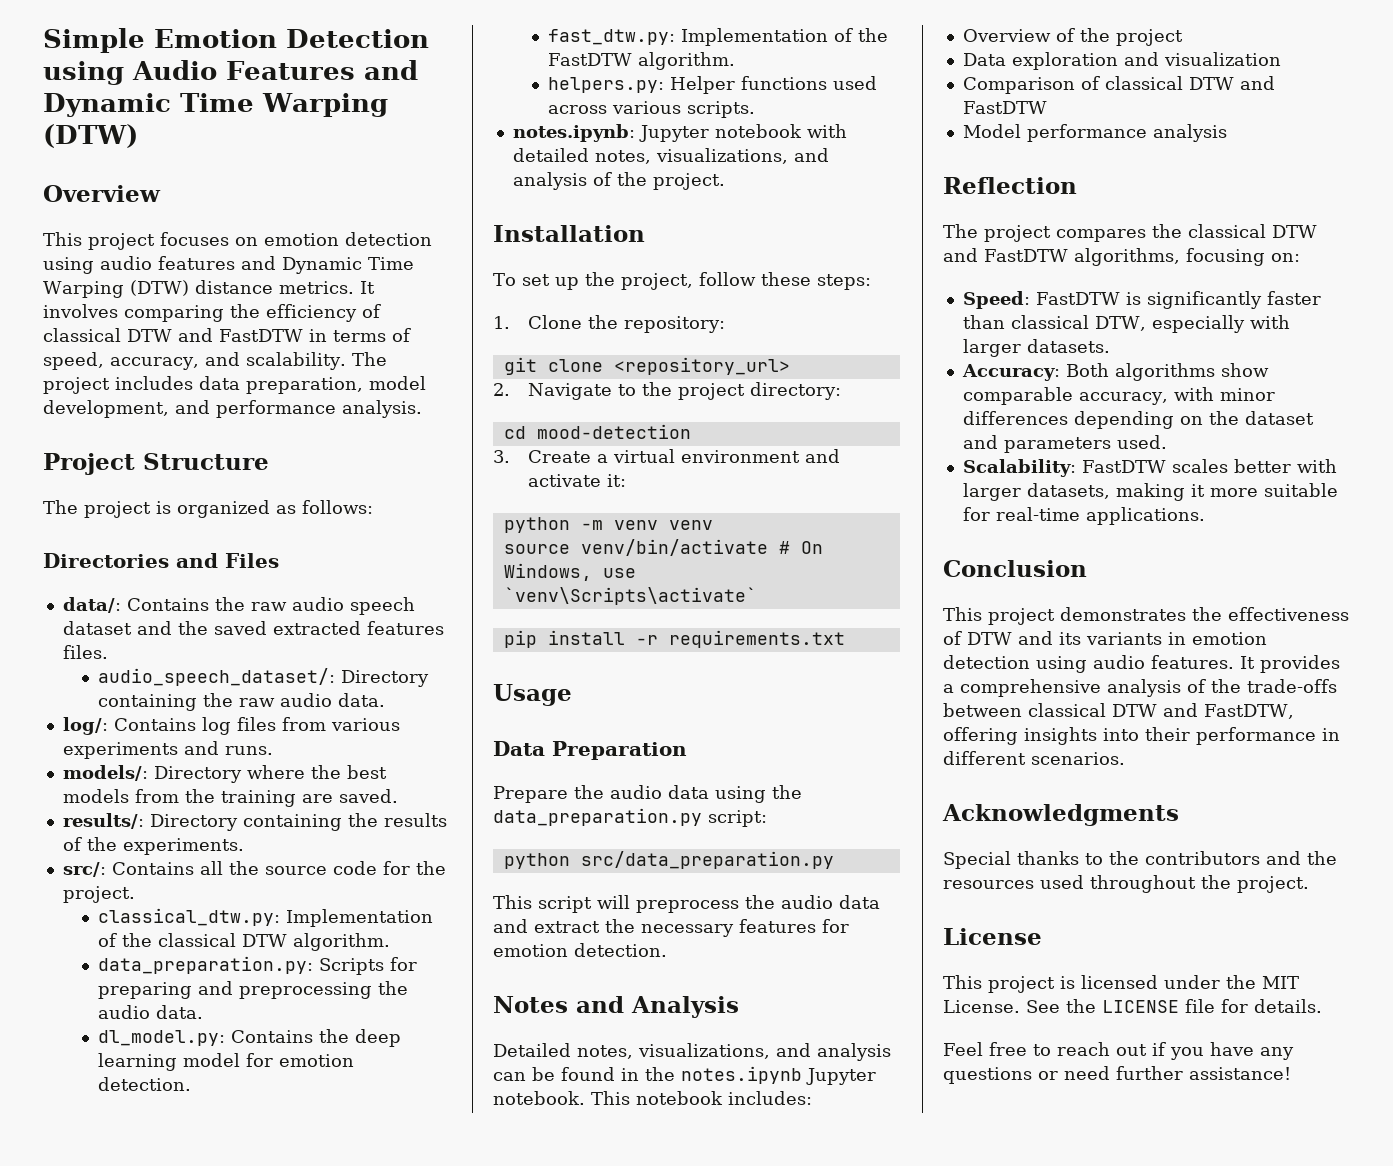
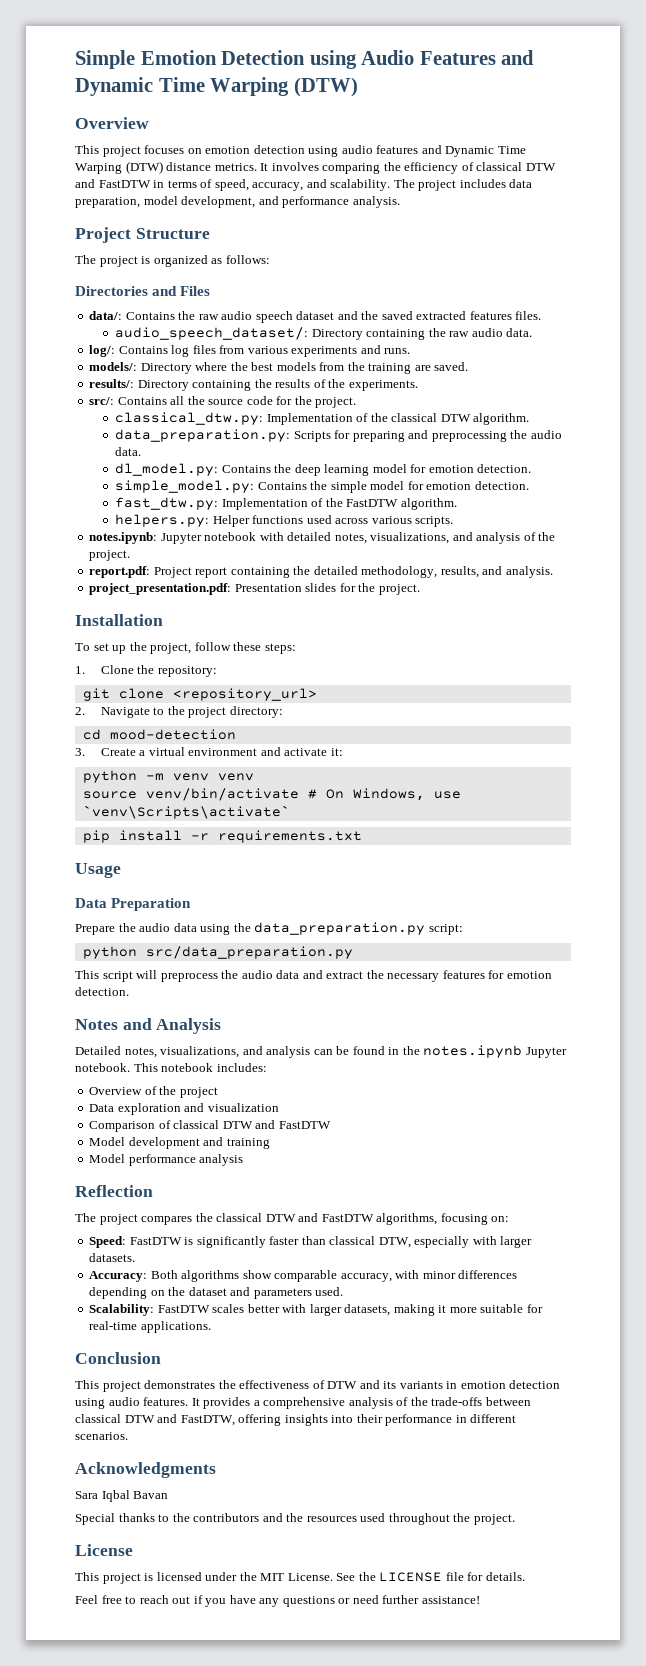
+ simple_model.py: Contains the simple model for emotion detection.
+ report.pdf: Project report containing the detailed methodology, results, and analysis.
+ project_presentation.pdf: Presentation slides for the project.
+ Model development and training
+ Sara Iqbal Bavan

